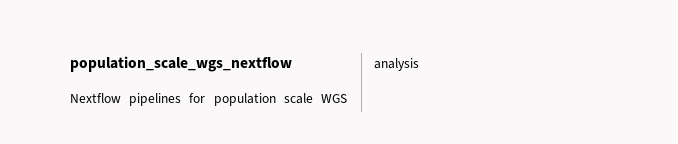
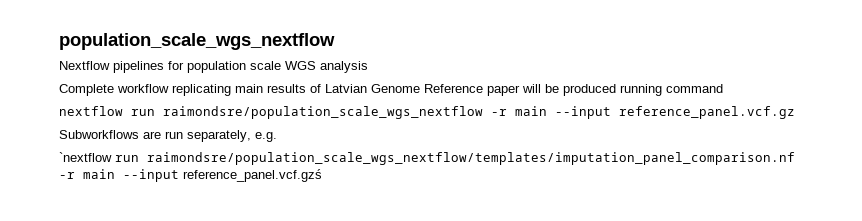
+ Complete workflow replicating main results of Latvian Genome Reference paper will be produced running command
+ nextflow run raimondsre/population_scale_wgs_nextflow -r main --input reference_panel.vcf.gz
+ Subworkflows are run separately, e.g.
+ `nextflow run raimondsre/population_scale_wgs_nextflow/templates/imputation_panel_comparison.nf -r main --input reference_panel.vcf.gzś

